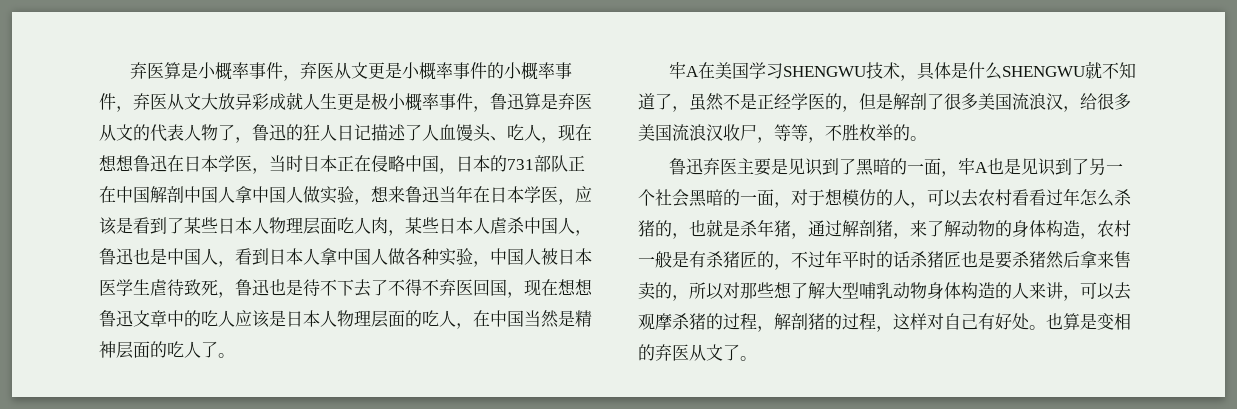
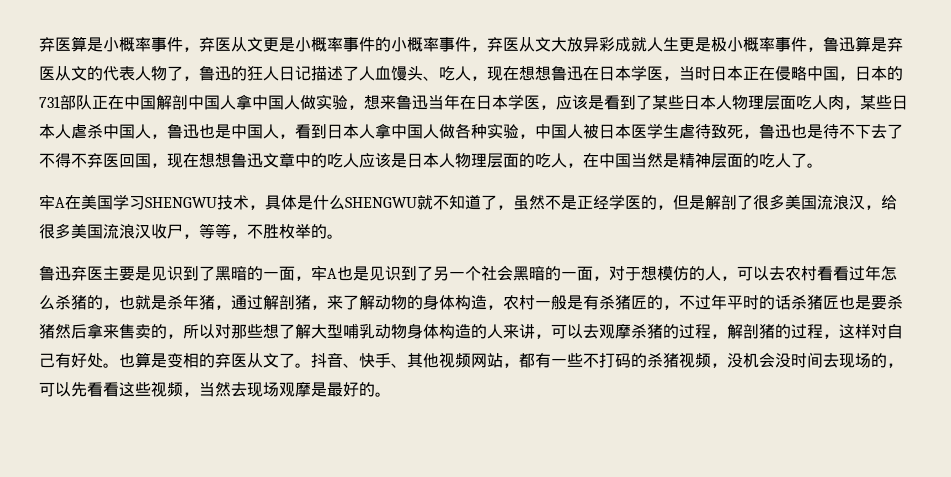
+ 抖音、快手、其他视频网站，都有一些不打码的杀猪视频，没机会没时间去现场的，可以先看看这些视频，当然去现场观摩是最好的。

